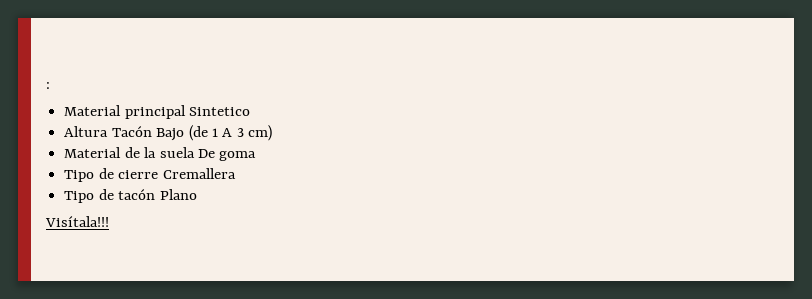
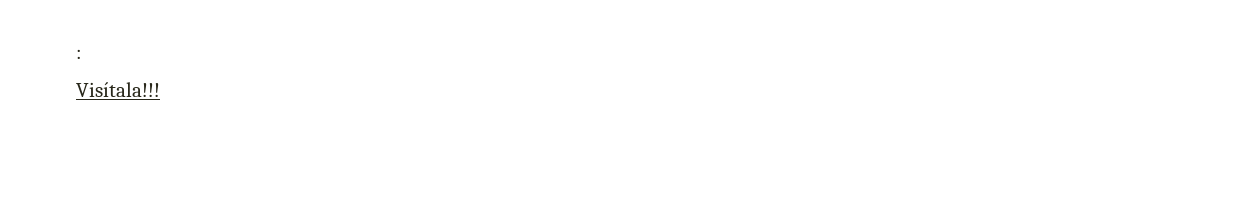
- Material principal Sintetico
- Altura Tacón Bajo (de 1 A 3 cm)
- Material de la suela De goma
- Tipo de cierre Cremallera
- Tipo de tacón Plano

